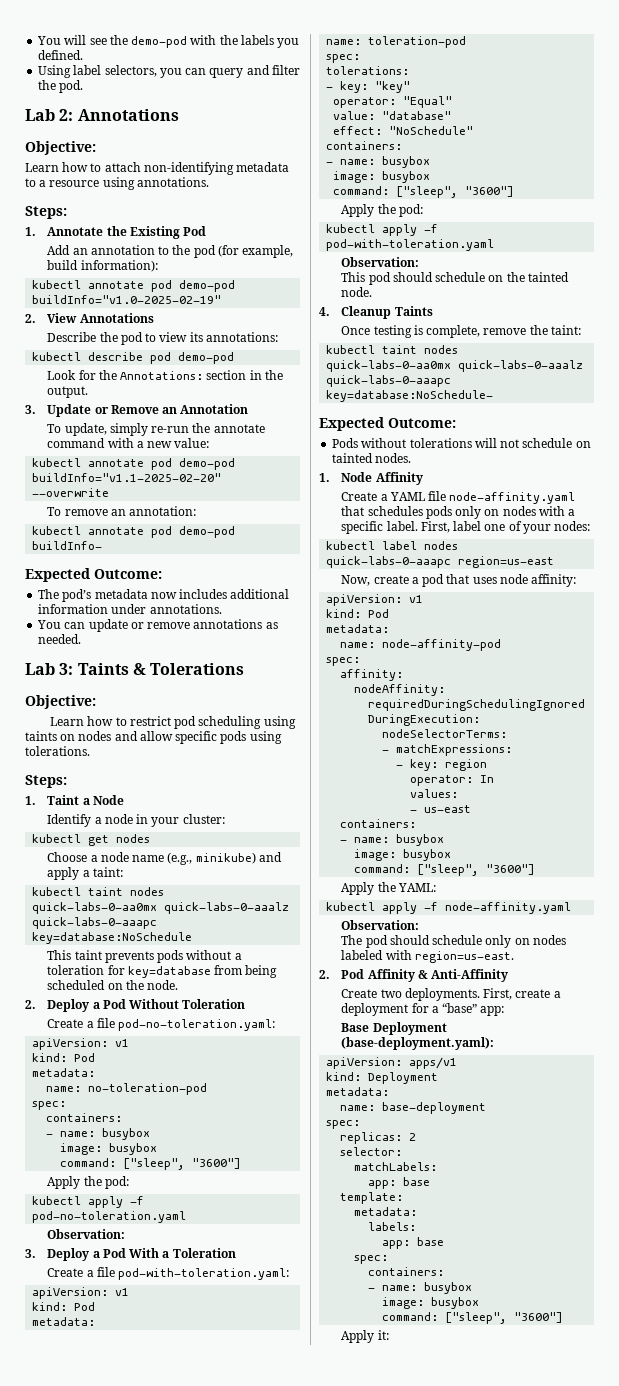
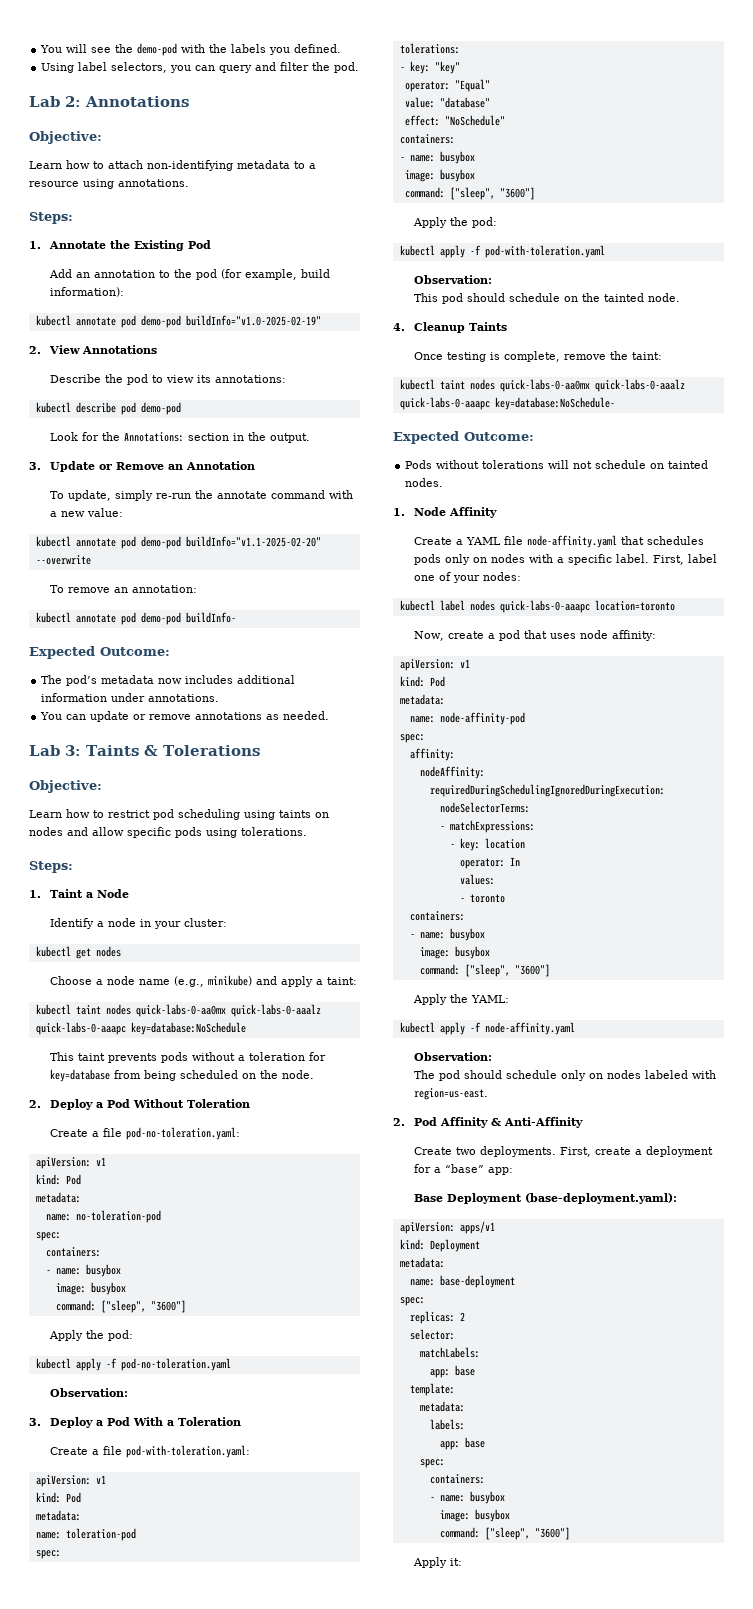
- kubectl label nodes quick-labs-0-aaapc region=us-east
+ kubectl label nodes quick-labs-0-aaapc location=toronto
- - key: region
+ - key: location
- - us-east
+ - toronto

